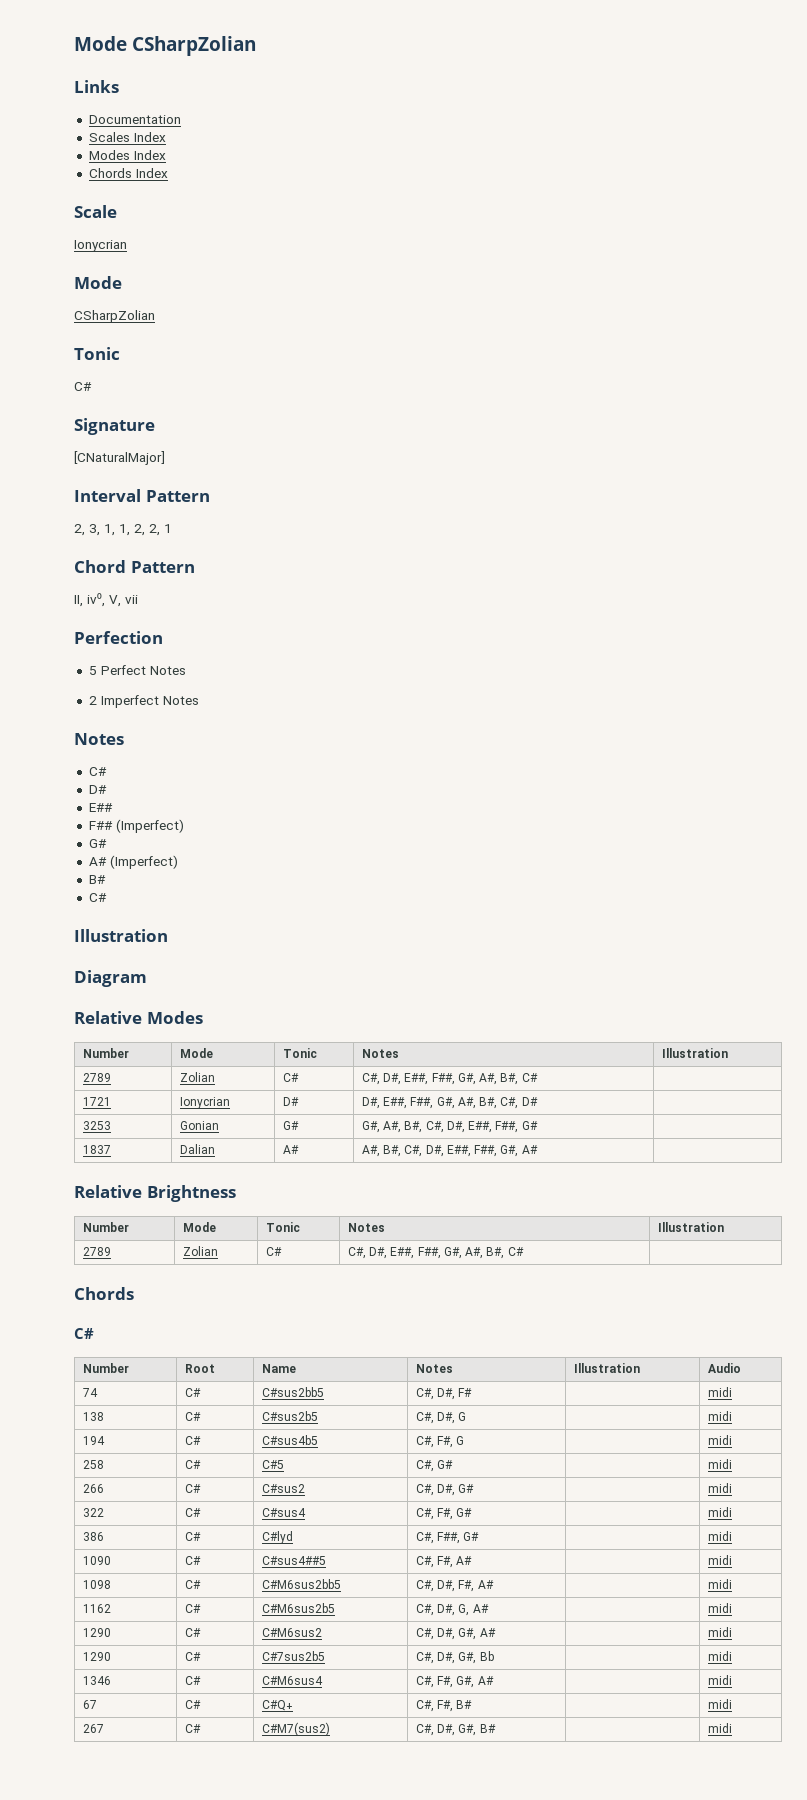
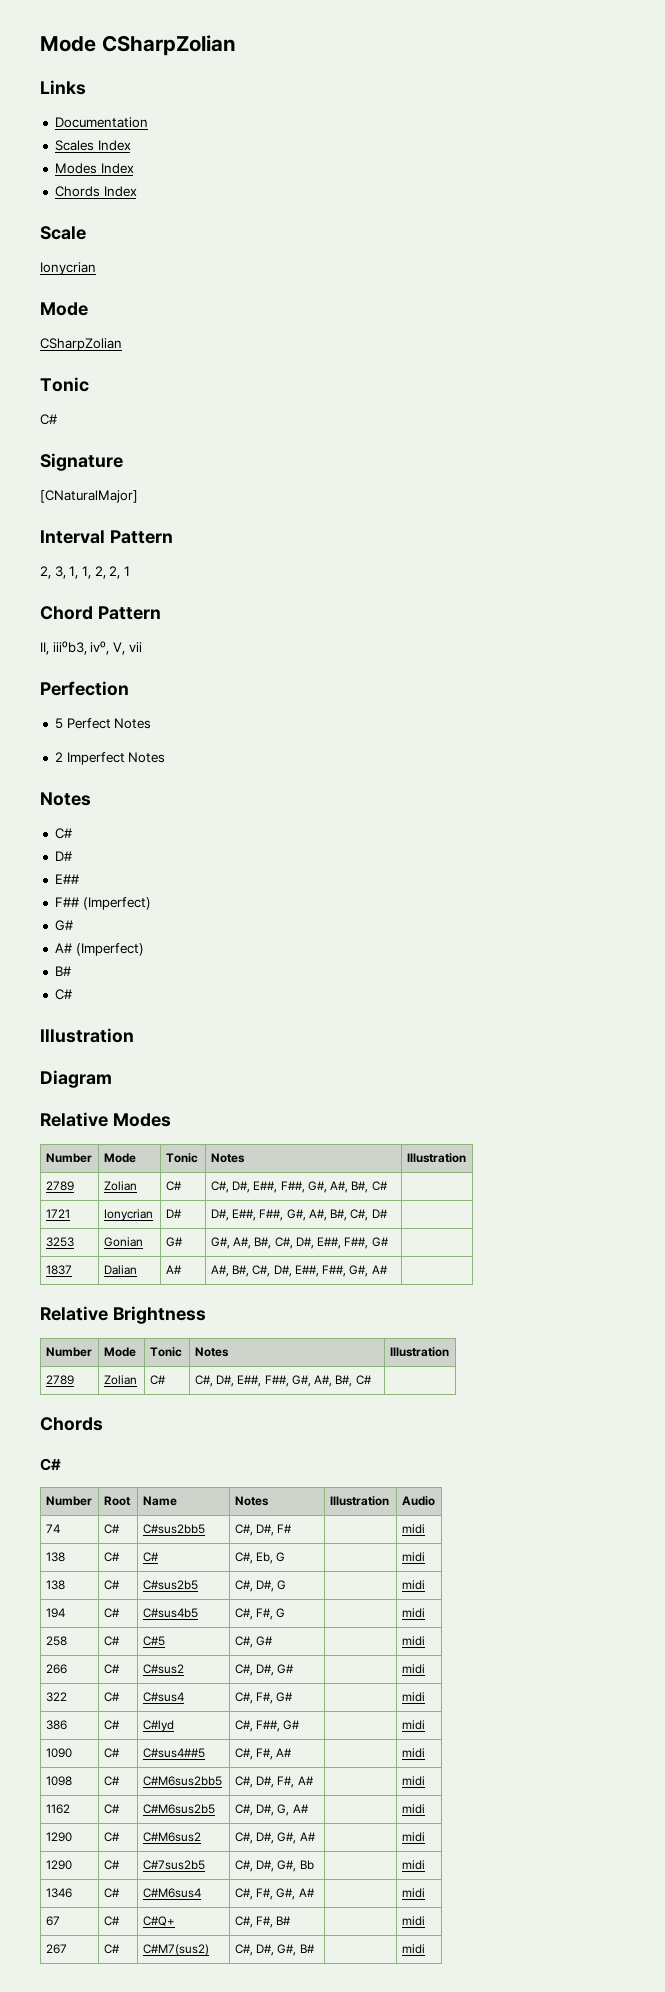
- II, iv⁰, V, vii
+ II, iii⁰b3, iv⁰, V, vii
+ 138 | C# | C# | C#, Eb, G | | midi

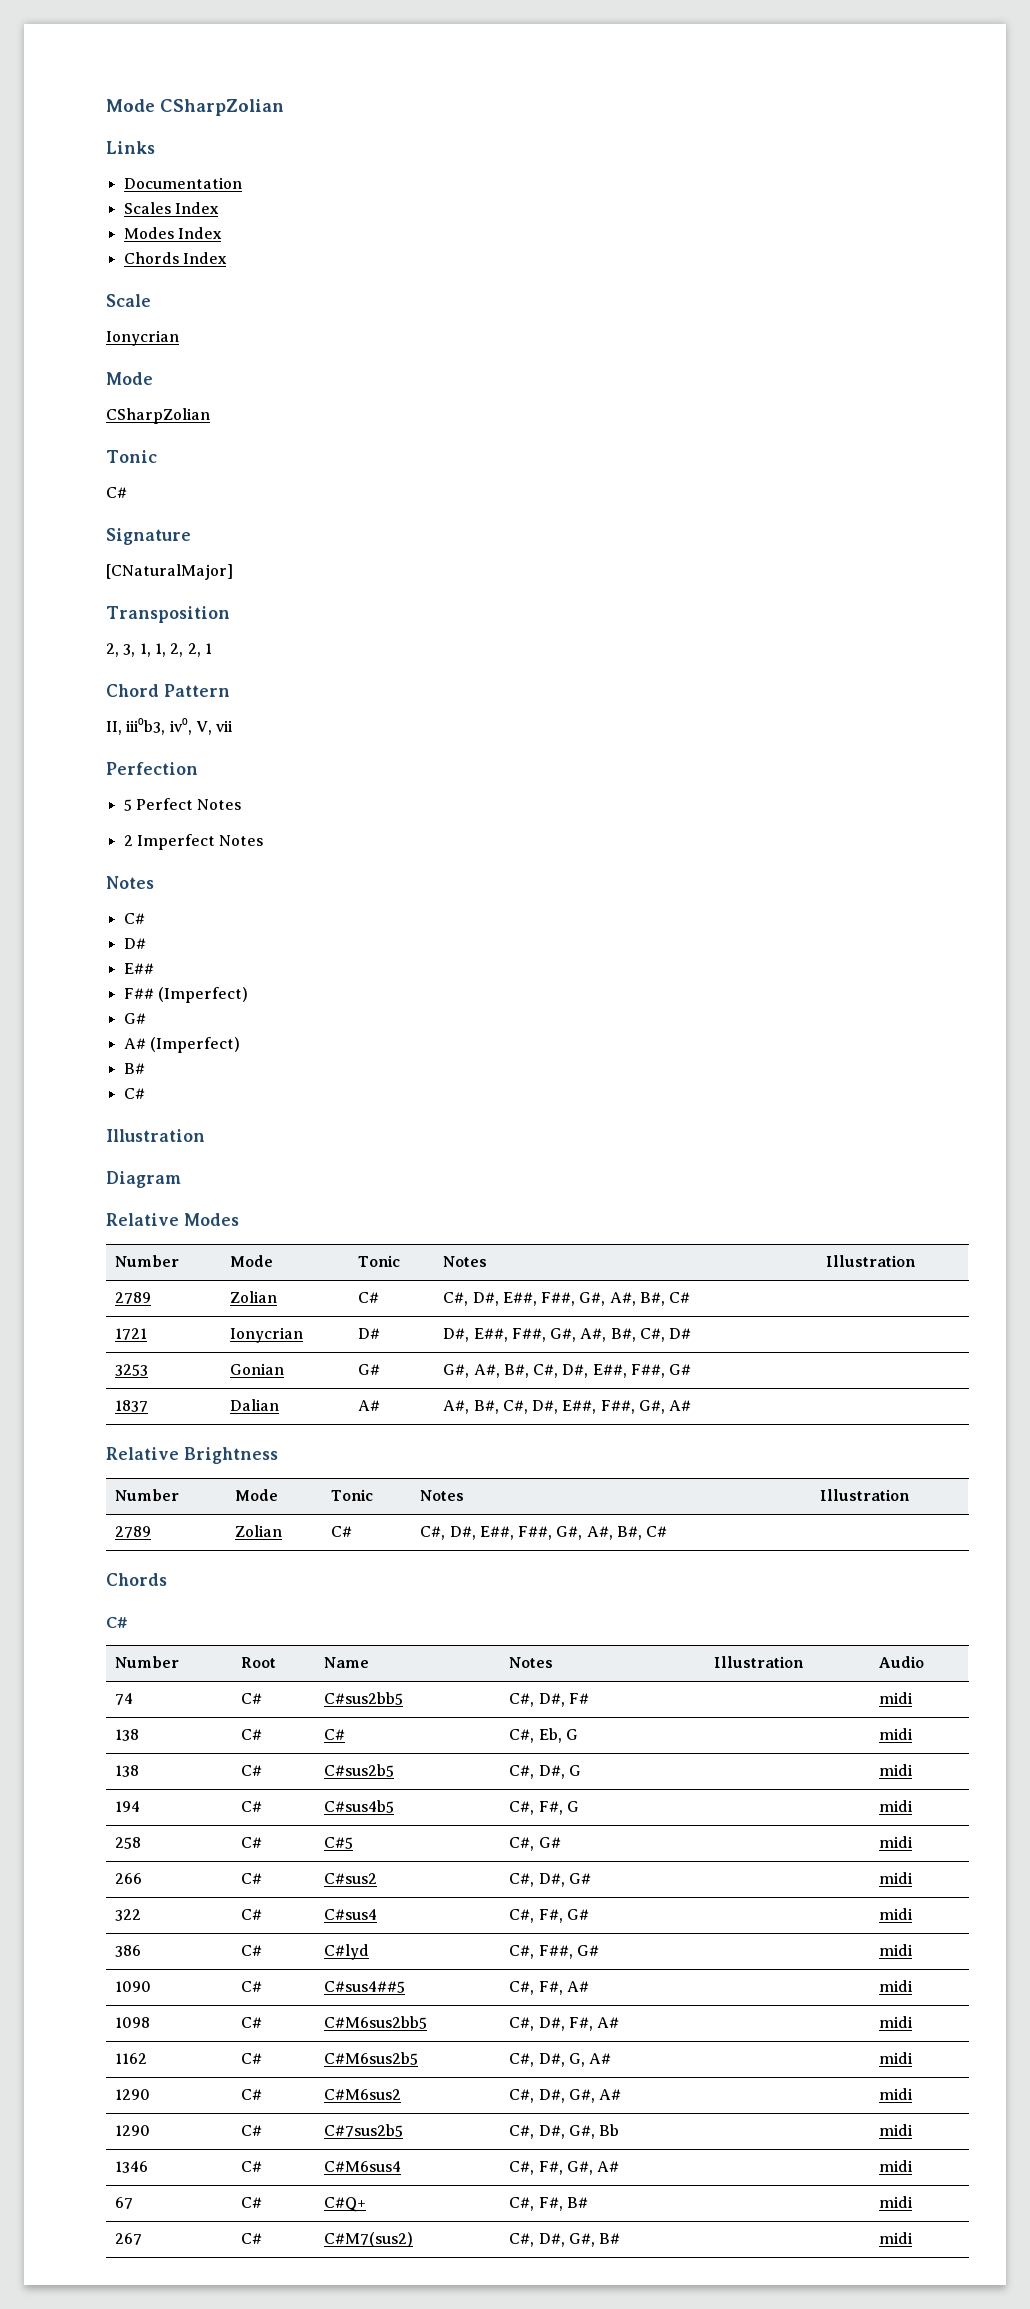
- Interval Pattern
+ Transposition

